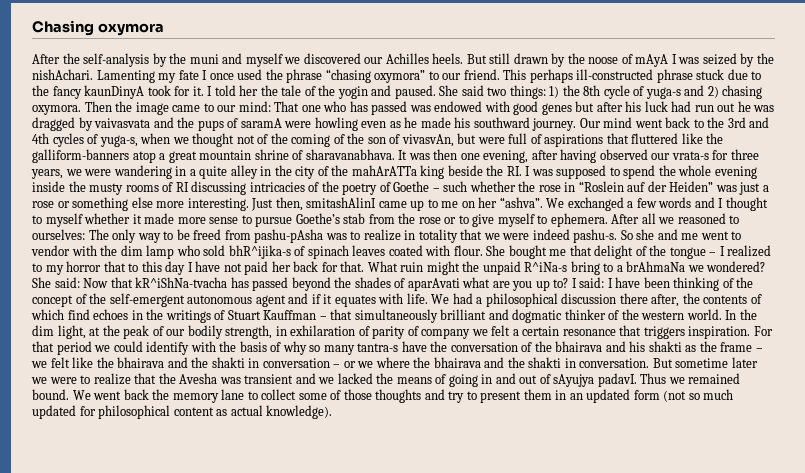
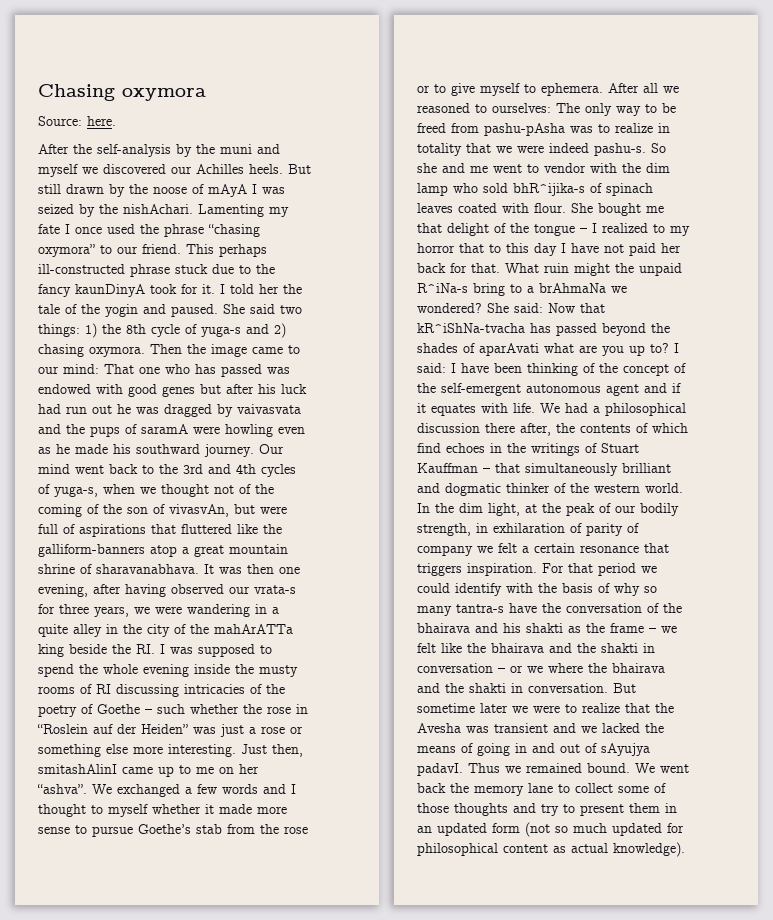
+ Source: here.

